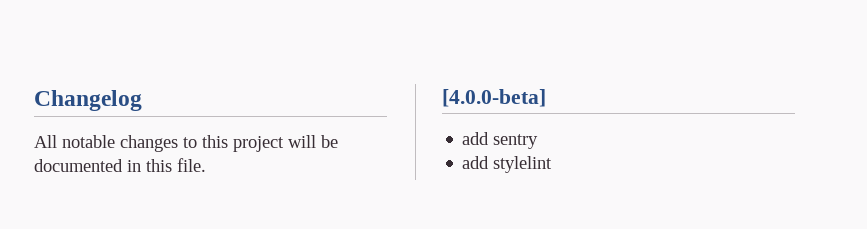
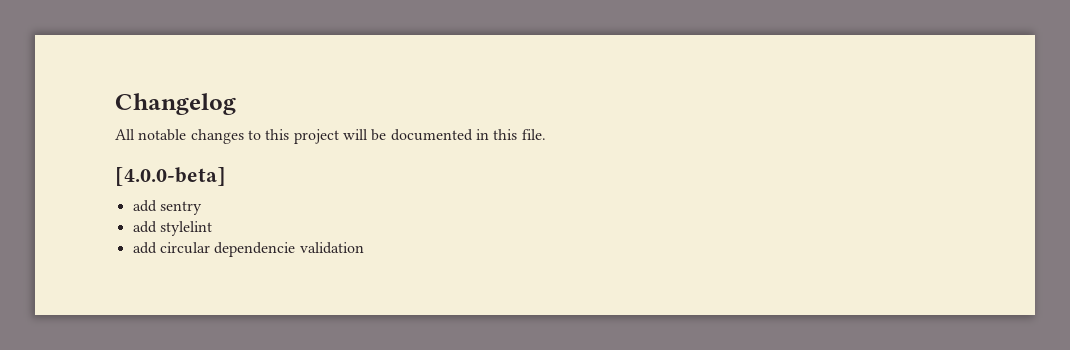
+ add circular dependencie validation

